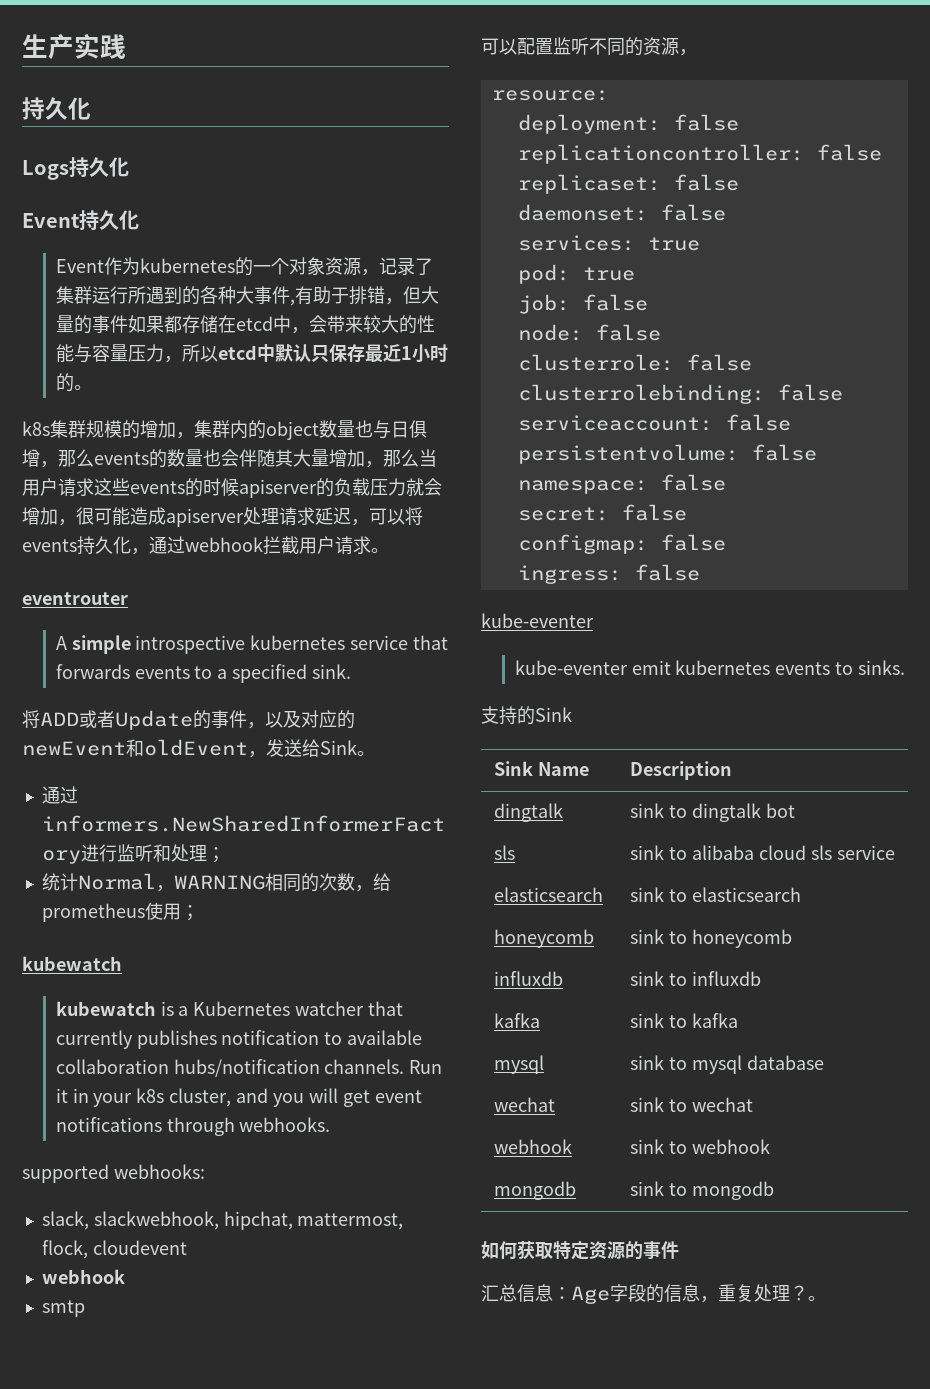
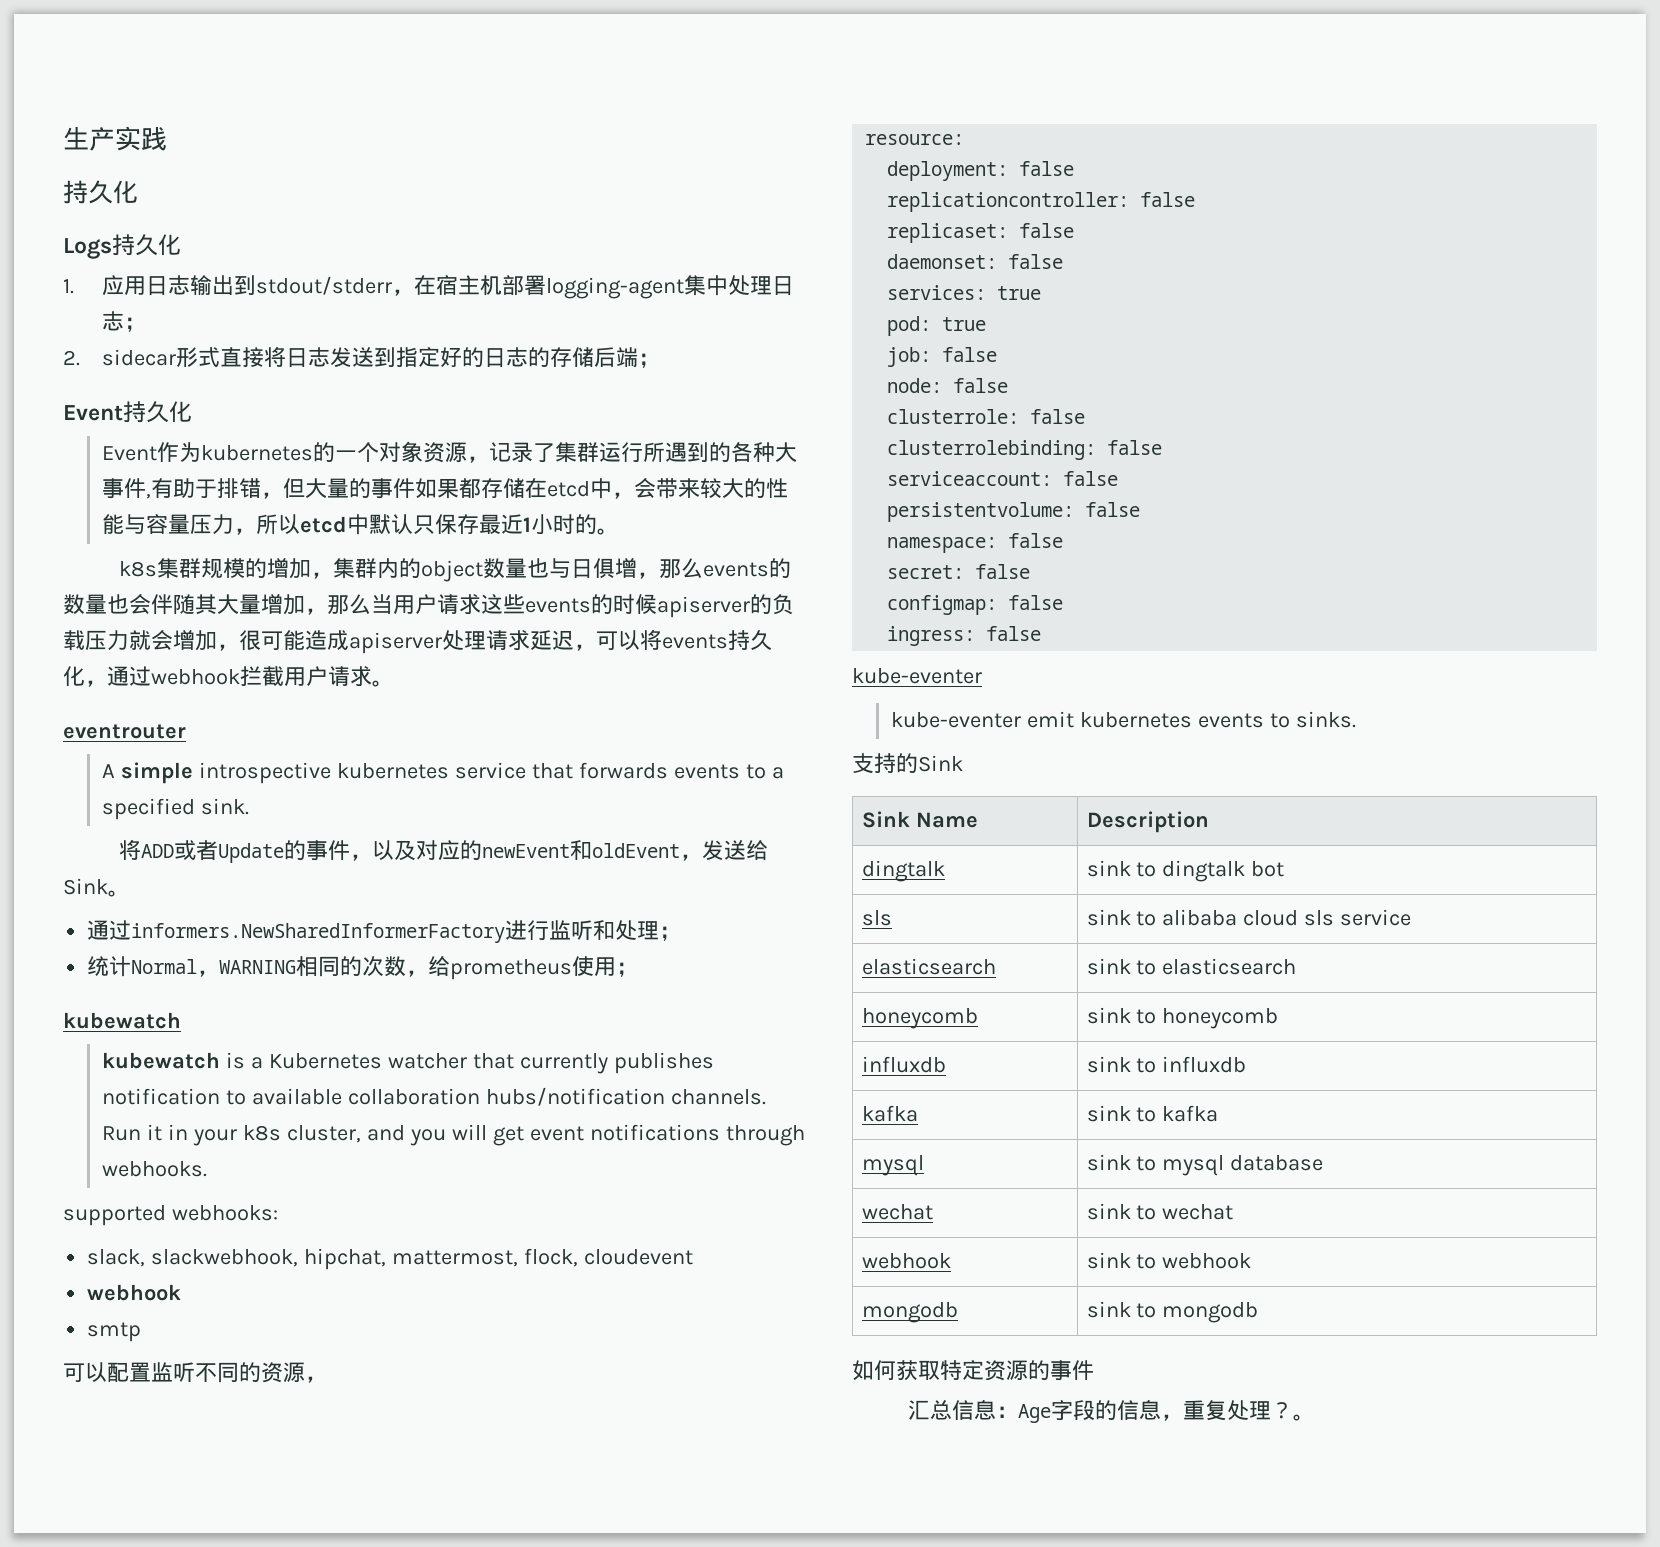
+ 1.应用日志输出到stdout/stderr，在宿主机部署logging-agent集中处理日志；
+ 2. sidecar形式直接将日志发送到指定好的日志的存储后端；

